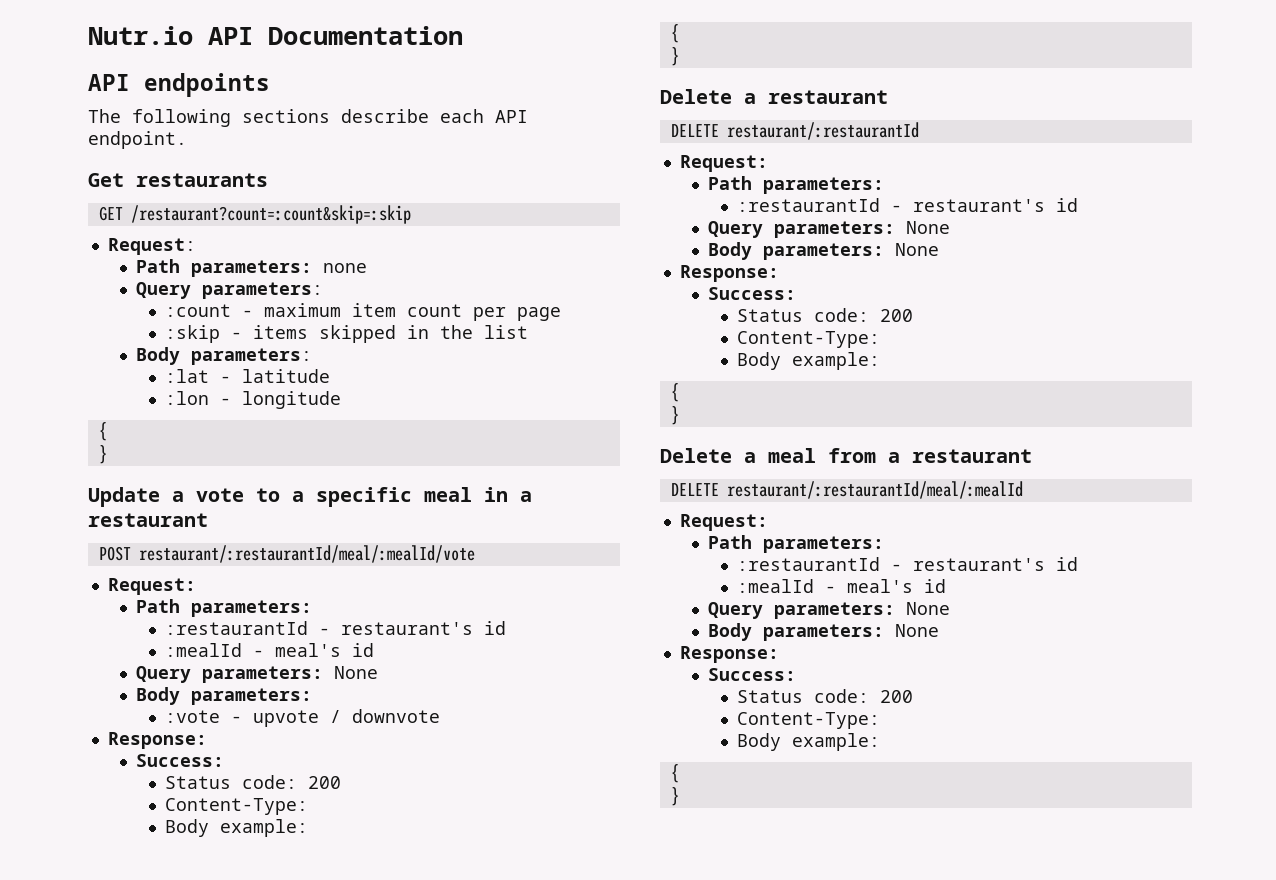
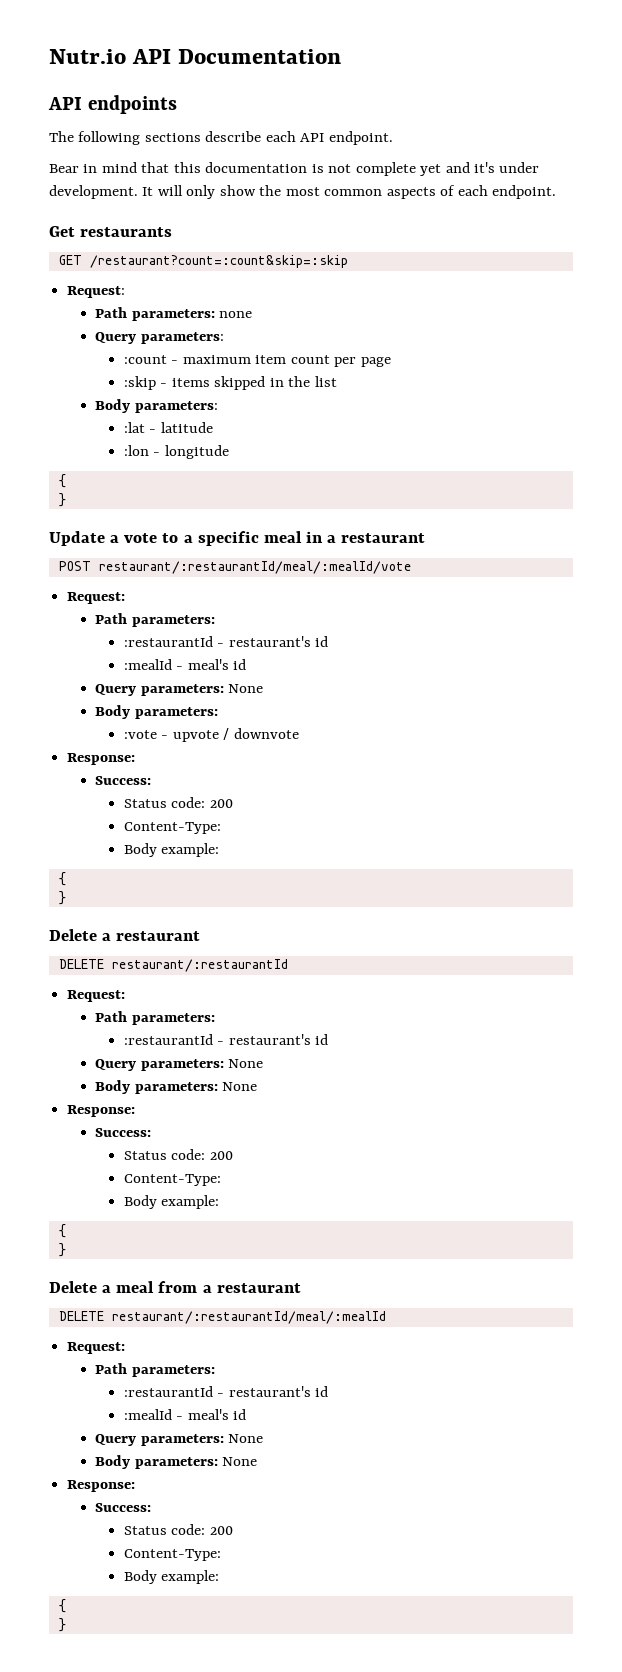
+ Bear in mind that this documentation is not complete yet and it's under development. It will only show the most common aspects of each endpoint.

